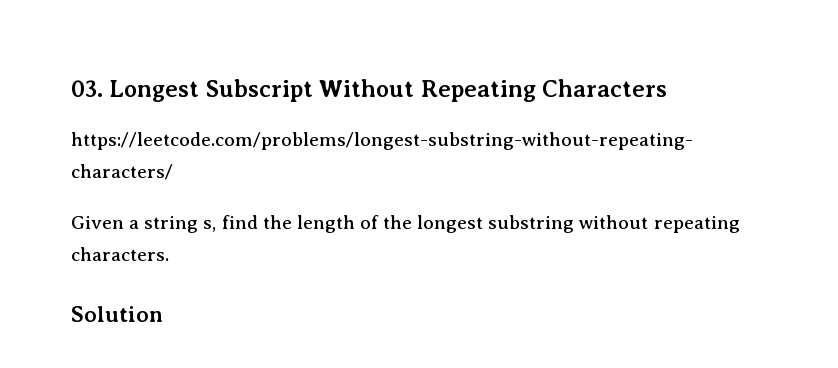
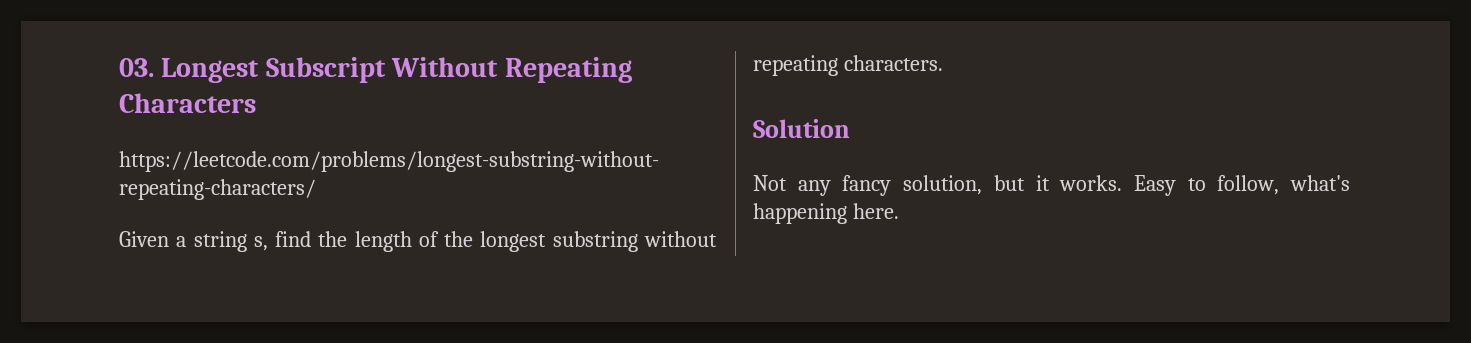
+ Not any fancy solution, but it works. Easy to follow, what's happening here.

